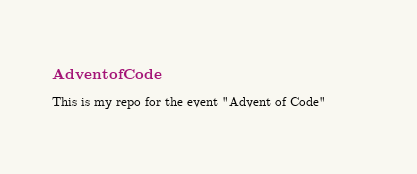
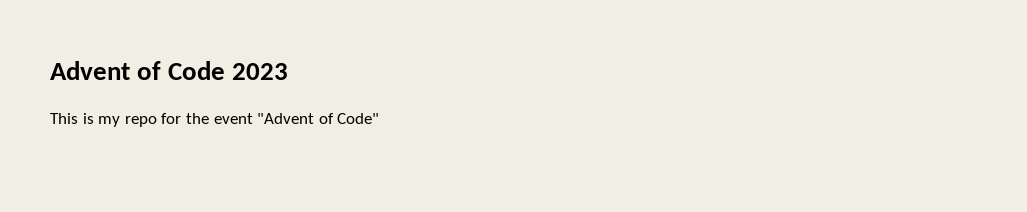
- AdventofCode
+ Advent of Code 2023

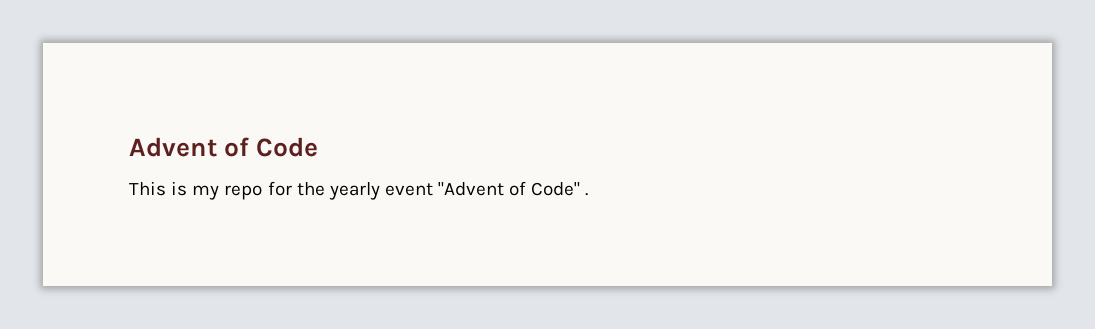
- Advent of Code 2023
+ Advent of Code
- This is my repo for the event "Advent of Code"
+ This is my repo for the yearly event "Advent of Code" .

